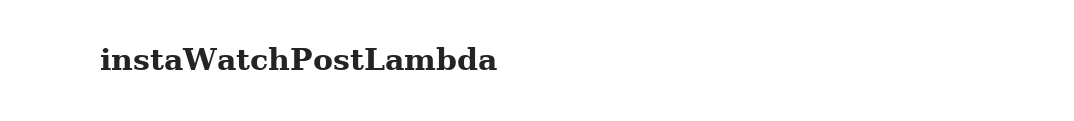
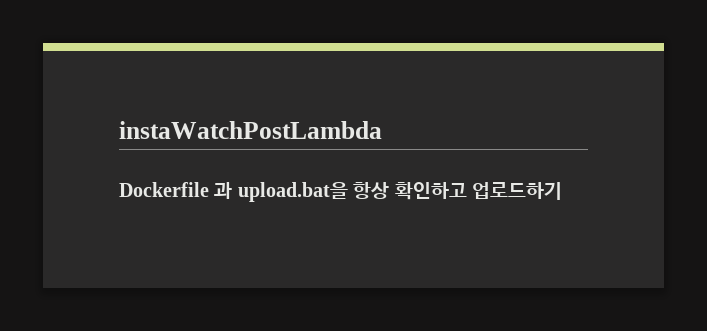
+ Dockerfile 과 upload.bat을 항상 확인하고 업로드하기

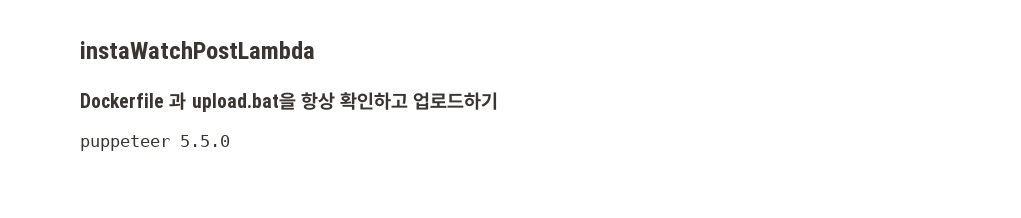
+ puppeteer 5.5.0

